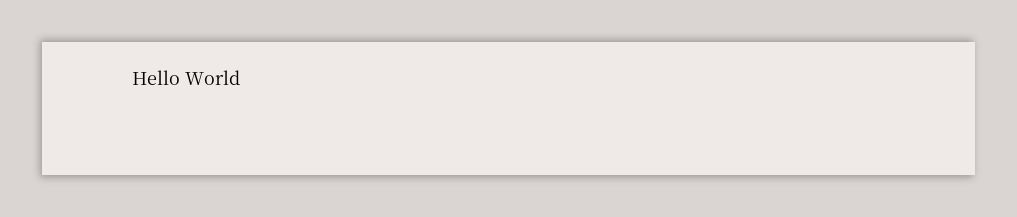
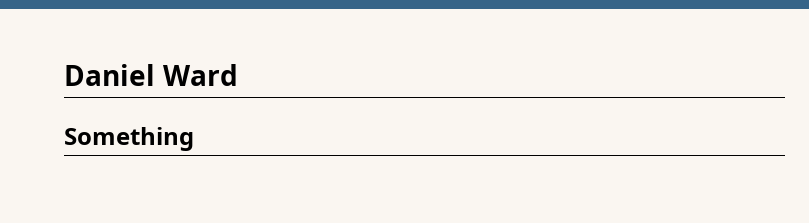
- Hello World
+ Daniel Ward
+ Something

